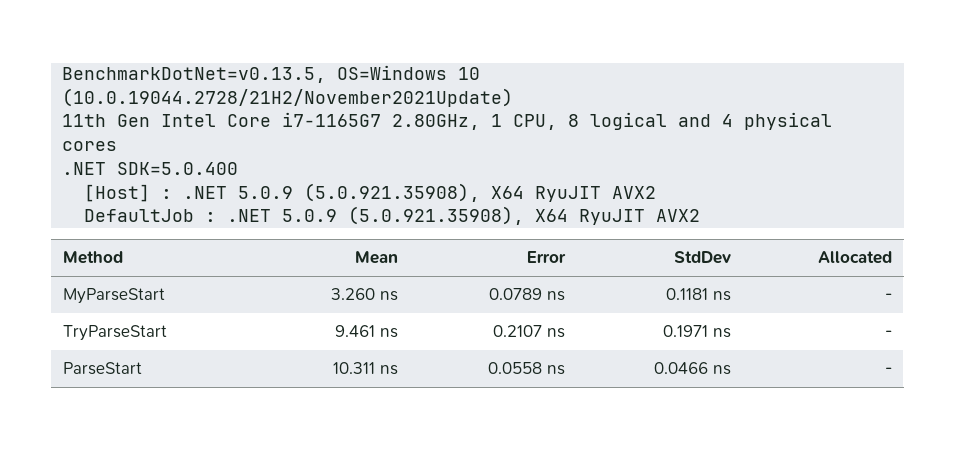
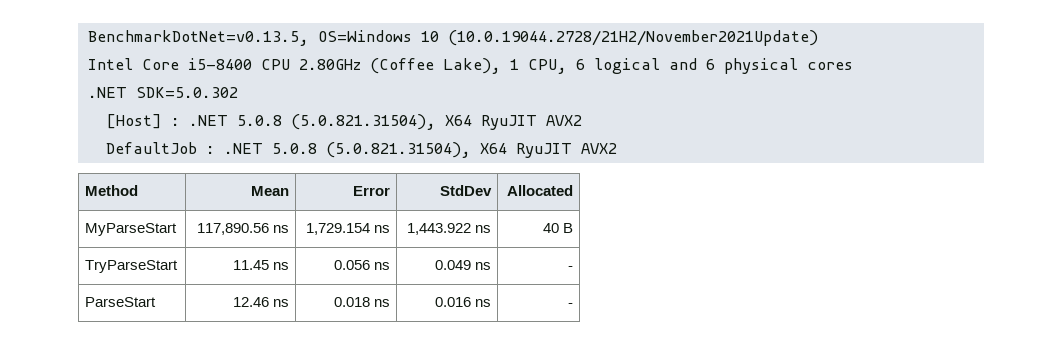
- 11th Gen Intel Core i7-1165G7 2.80GHz, 1 CPU, 8 logical and 4 physical cores
+ Intel Core i5-8400 CPU 2.80GHz (Coffee Lake), 1 CPU, 6 logical and 6 physical cores
- .NET SDK=5.0.400
+ .NET SDK=5.0.302
- [Host] : .NET 5.0.9 (5.0.921.35908), X64 RyuJIT AVX2
+ [Host] : .NET 5.0.8 (5.0.821.31504), X64 RyuJIT AVX2
- DefaultJob : .NET 5.0.9 (5.0.921.35908), X64 RyuJIT AVX2
+ DefaultJob : .NET 5.0.8 (5.0.821.31504), X64 RyuJIT AVX2
- MyParseStart | 3.260 ns | 0.0789 ns | 0.1181 ns | -
+ MyParseStart | 117,890.56 ns | 1,729.154 ns | 1,443.922 ns | 40 B
- TryParseStart | 9.461 ns | 0.2107 ns | 0.1971 ns | -
+ TryParseStart | 11.45 ns | 0.056 ns | 0.049 ns | -
- ParseStart | 10.311 ns | 0.0558 ns | 0.0466 ns | -
+ ParseStart | 12.46 ns | 0.018 ns | 0.016 ns | -

